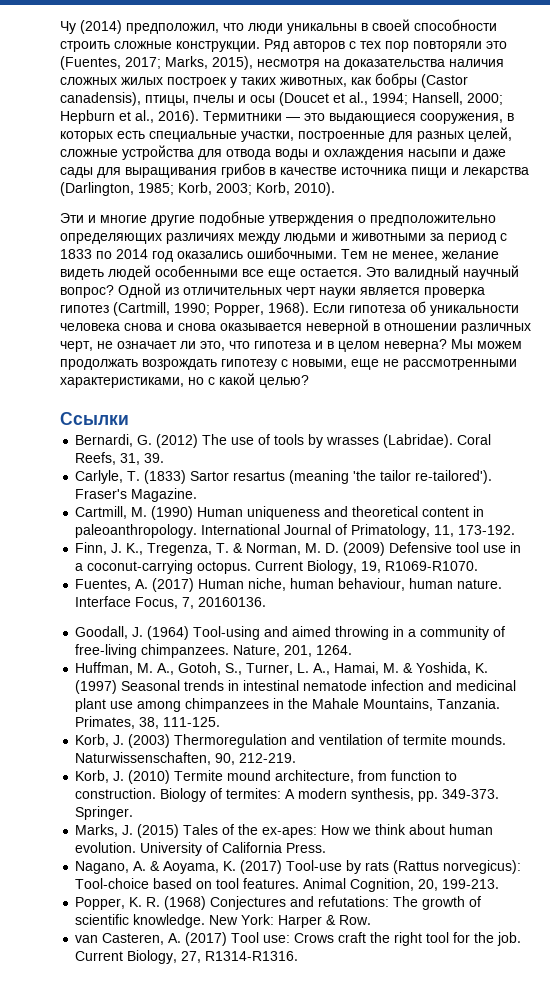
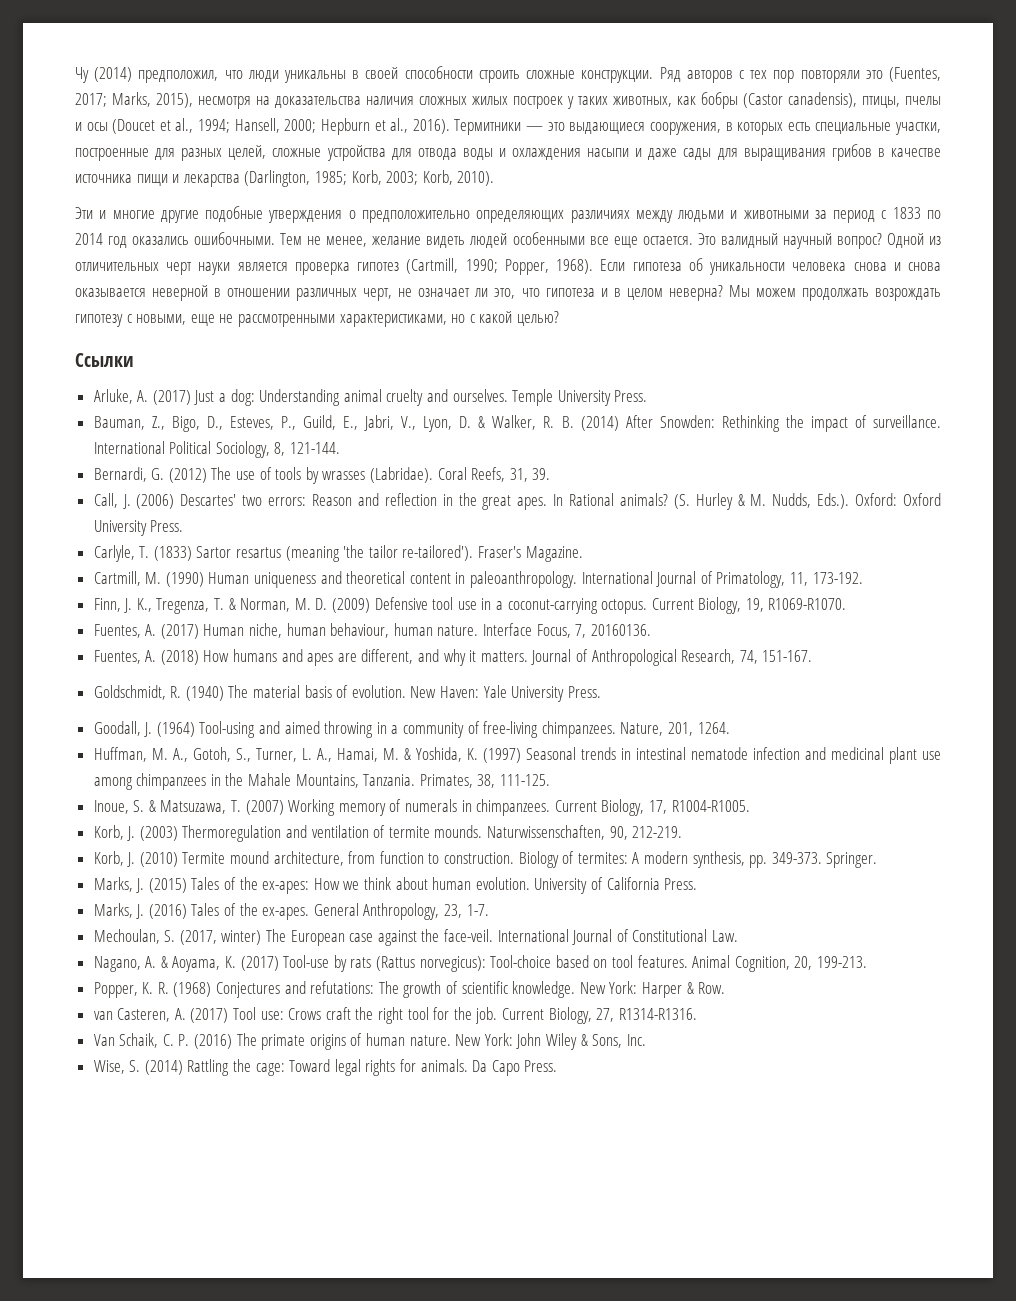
+ Arluke, A. (2017) Just a dog: Understanding animal cruelty and ourselves. Temple University Press.
+ Bauman, Z., Bigo, D., Esteves, P., Guild, E., Jabri, V., Lyon, D. & Walker, R. B. (2014) After Snowden: Rethinking the impact of surveillance. International Political Sociology, 8, 121-144.
+ Call, J. (2006) Descartes' two errors: Reason and reflection in the great apes. In Rational animals? (S. Hurley & M. Nudds, Eds.). Oxford: Oxford University Press.
+ Fuentes, A. (2018) How humans and apes are different, and why it matters. Journal of Anthropological Research, 74, 151-167.
+ Goldschmidt, R. (1940) The material basis of evolution. New Haven: Yale University Press.
+ Inoue, S. & Matsuzawa, T. (2007) Working memory of numerals in chimpanzees. Current Biology, 17, R1004-R1005.
+ Marks, J. (2016) Tales of the ex-apes. General Anthropology, 23, 1-7.
+ Mechoulan, S. (2017, winter) The European case against the face-veil. International Journal of Constitutional Law.
+ Van Schaik, C. P. (2016) The primate origins of human nature. New York: John Wiley & Sons, Inc.
+ Wise, S. (2014) Rattling the cage: Toward legal rights for animals. Da Capo Press.

